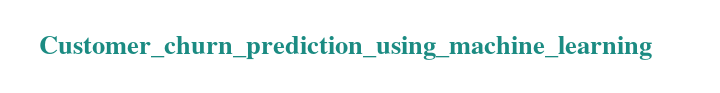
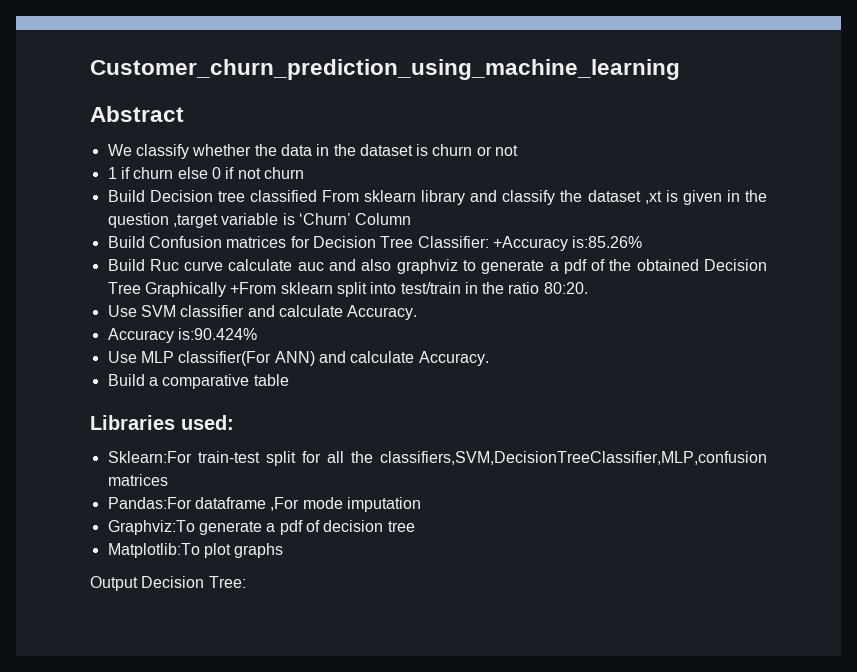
+ Abstract
+ We classify whether the data in the dataset is churn or not
+ 1 if churn else 0 if not churn
+ Build Decision tree classified From sklearn library and classify the dataset ,xt is given in the question ,target variable is ‘Churn’ Column
+ Build Confusion matrices for Decision Tree Classifier: +Accuracy is:85.26%
+ Build Ruc curve calculate auc and also graphviz to generate a pdf of the obtained Decision Tree Graphically +From sklearn split into test/train in the ratio 80:20.
+ Use SVM classifier and calculate Accuracy.
+ Accuracy is:90.424%
+ Use MLP classifier(For ANN) and calculate Accuracy.
+ Build a comparative table
+ Libraries used:
+ Sklearn:For train-test split for all the classifiers,SVM,DecisionTreeClassifier,MLP,confusion matrices
+ Pandas:For dataframe ,For mode imputation
+ Graphviz:To generate a pdf of decision tree
+ Matplotlib:To plot graphs
+ Output Decision Tree:

